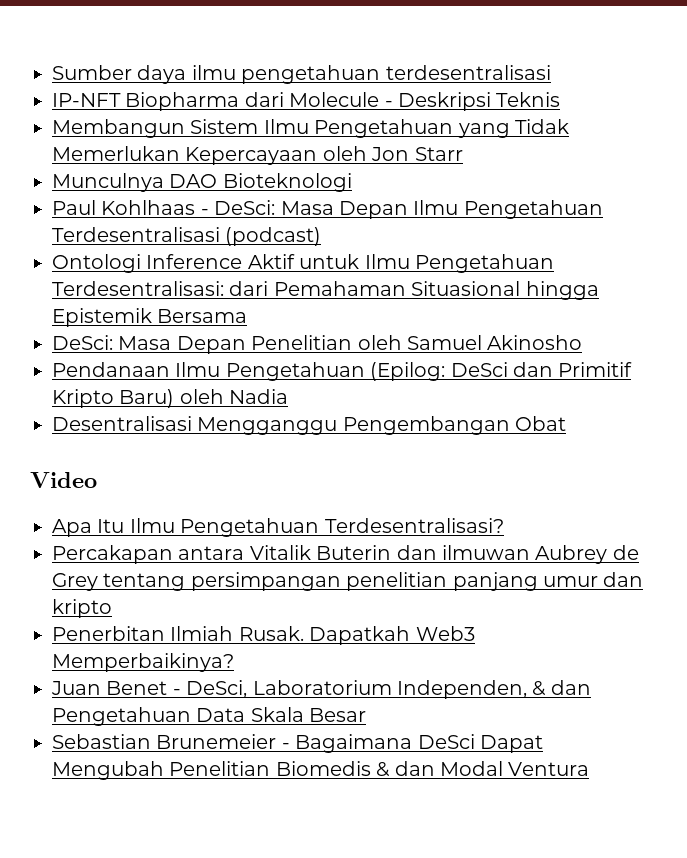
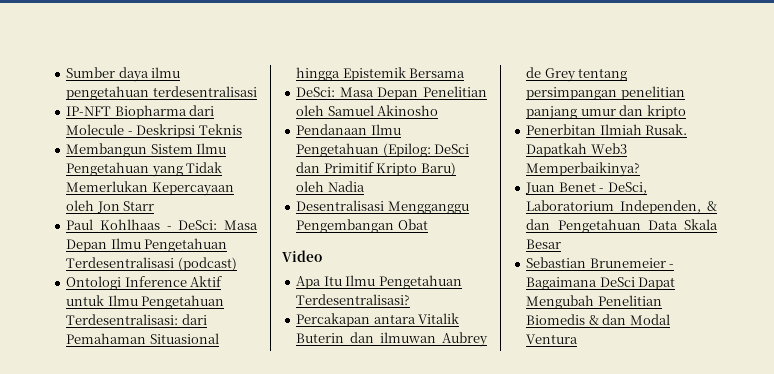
- Munculnya DAO Bioteknologi

